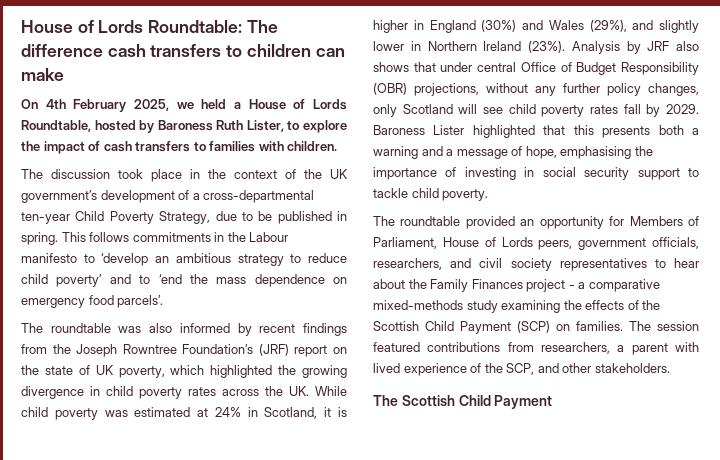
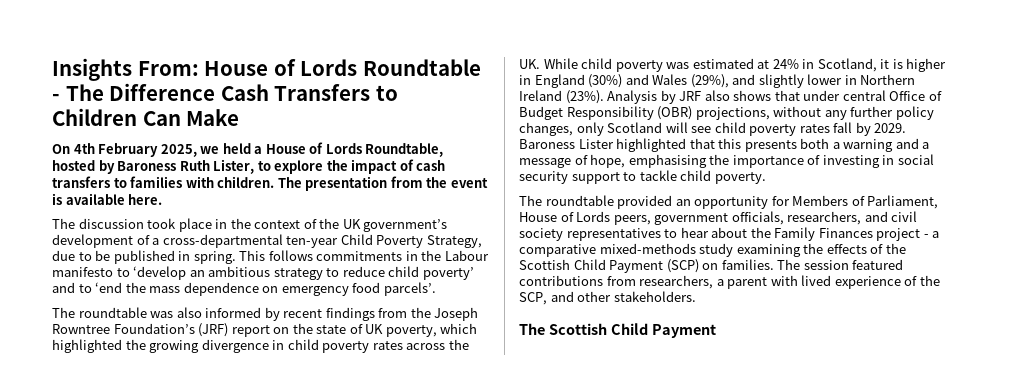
- House of Lords Roundtable: The difference cash transfers to children can make
+ Insights From: House of Lords Roundtable - The Difference Cash Transfers to Children Can Make
+ The presentation from the event is available here.

